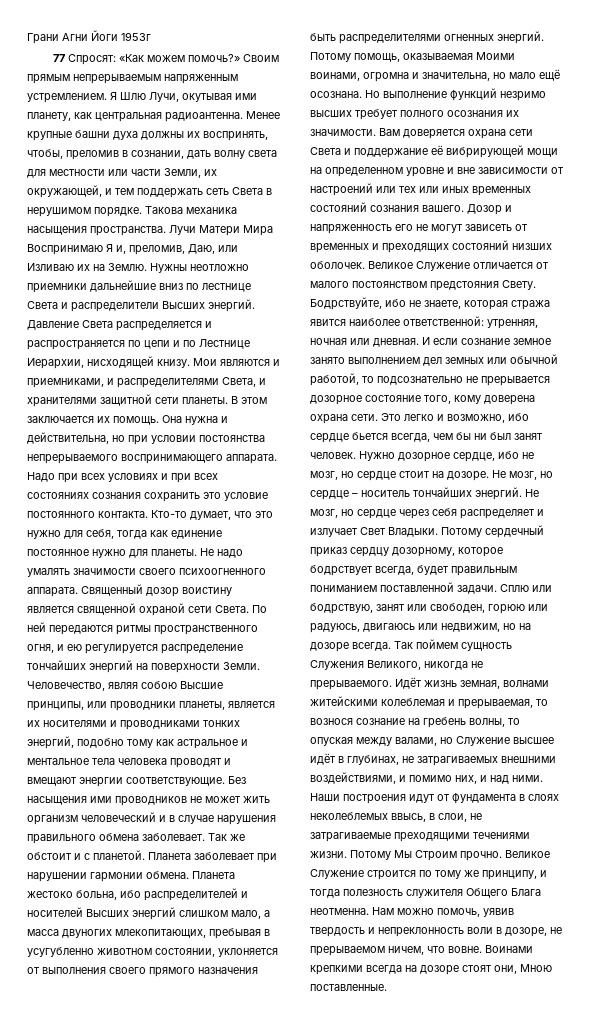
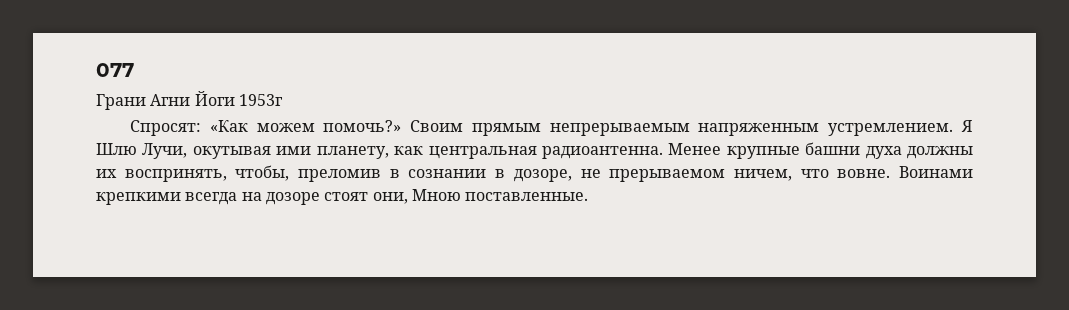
+ 077
- 77 Спросят: «Как можем помочь?»
+ Спросят: «Как можем помочь?»
- Менее крупные башни духа должны их воспринять, чтобы, преломив в сознании, дать волну света для местности или части Земли, их окружающей, и тем поддержать сеть Света в нерушимом порядке. Такова механика насыщения пространства. Лучи Матери Мира Воспринимаю Я и, преломив, Даю, или Изливаю их на Землю. Нужны неотложно приемники дальнейшие вниз по лестнице Света и распределители Высших энергий. Давление Света распределяется и распространяется по цепи и по Лестнице Иерархии, нисходящей книзу. Мои являются и приемниками, и распределителями Света, и хранителями защитной сети планеты. В этом заключается их помощь. Она нужна и действительна, но при условии постоянства непрерываемого воспринимающего аппарата. Надо при всех условиях и при всех состояниях сознания сохранить это условие постоянного контакта. Кто-то думает, что это нужно для себя, тогда как единение постоянное нужно для планеты. Не надо умалять значимости своего психоогненного аппарата. Священный дозор воистину является священной охраной сети Света. По ней передаются ритмы пространственного огня, и ею регулируется распределение тончайших энергий на поверхности Земли. Человечество, являя собою Высшие принципы, или проводники планеты, является их носителями и проводниками тонких энергий, подобно тому как астральное и ментальное тела человека проводят и вмещают энергии соответствующие. Без насыщения ими проводников не может жить организм человеческий и в случае нарушения правильного обмена заболевает. Так же обстоит и с планетой. Планета заболевает при нарушении гармонии обмена. Планета жестоко больна, ибо распределителей и носителей Высших энергий слишком мало, а масса двуногих млекопитающих, пребывая в усугубленно животном состоянии, уклоняется от выполнения своего прямого назначения быть распределителями огненных энергий. Потому помощь, оказываемая Моими воинами, огромна и значительна, но мало ещё осознана. Но выполнение функций незримо высших требует полного осознания их значимости. Вам доверяется охрана сети Света и поддержание её вибрирующей мощи на определенном уровне и вне зависимости от настроений или тех или иных временных состояний сознания вашего. Дозор и напряженность его не могут зависеть от временных и преходящих состояний низших оболочек. Великое Служение отличается от малого постоянством предстояния Свету. Бодрствуйте, ибо не знаете, которая стража явится наиболее ответственной: утренняя, ночная или дневная. И если сознание земное занято выполнением дел земных или обычной работой, то подсознательно не прерывается дозорное состояние того, кому доверена охрана сети. Это легко и возможно, ибо сердце бьется всегда, чем бы ни был занят человек. Нужно дозорное сердце, ибо не мозг, но сердце стоит на дозоре. Не мозг, но сердце – носитель тончайших энергий. Не мозг, но сердце через себя распределяет и излучает Свет Владыки. Потому сердечный приказ сердцу дозорному, которое бодрствует всегда, будет правильным пониманием поставленной задачи. Сплю или бодрствую, занят или свободен, горюю или радуюсь, двигаюсь или недвижим, но на дозоре всегда. Так поймем сущность Служения Великого, никогда не прерываемого. Идёт жизнь земная, волнами житейскими колеблемая и прерываемая, то вознося сознание на гребень волны, то опуская между валами, но Служение высшее идёт в глубинах, не затрагиваемых внешними воздействиями, и помимо них, и над ними. Наши построения идут от фундамента в слоях неколеблемых ввысь, в слои, не затрагиваемые преходящими течениями жизни. Потому Мы Строим прочно. Великое Служение строится по тому же принципу, и тогда полезность служителя Общего Блага неотменна. Нам можно помочь, уявив твердость и непреклонность воли в дозоре, не прерываемом ничем, что вовне.
+ Менее крупные башни духа должны их воспринять, чтобы, преломив в сознании в дозоре, не прерываемом ничем, что вовне.

